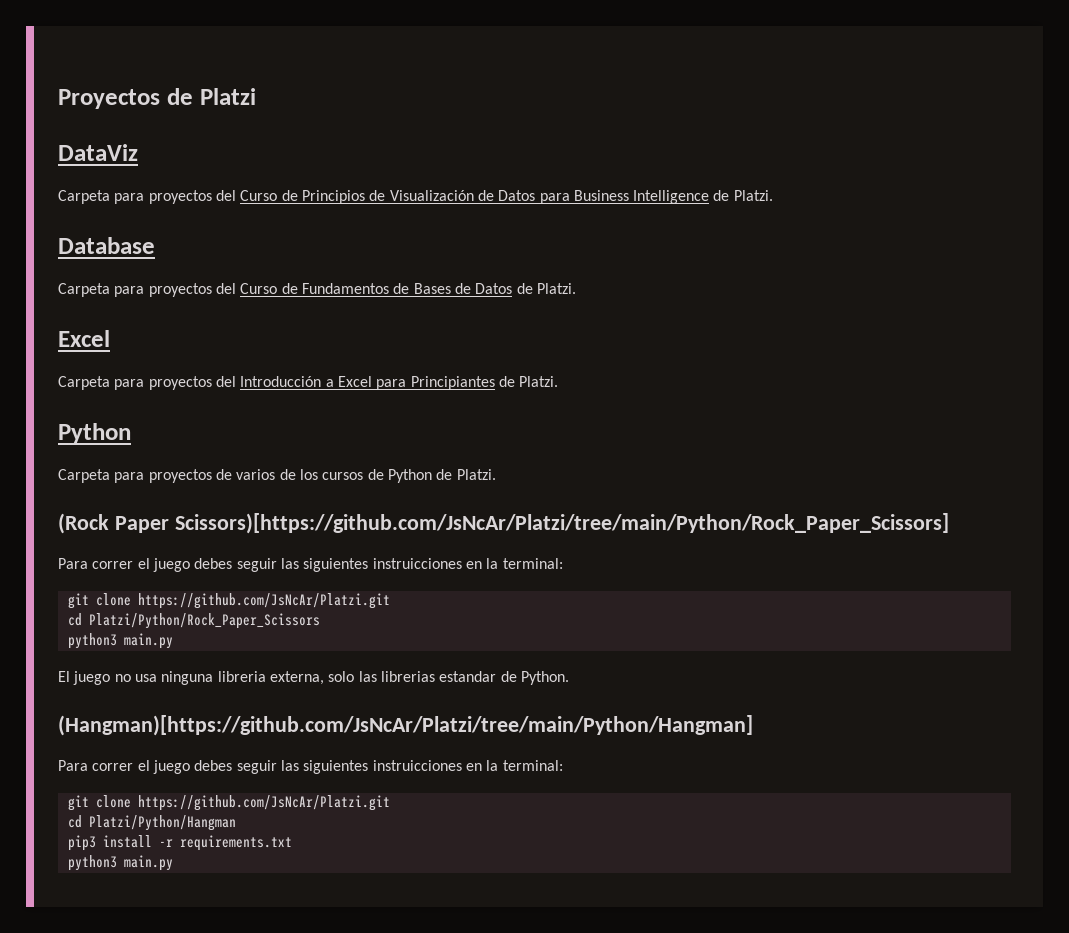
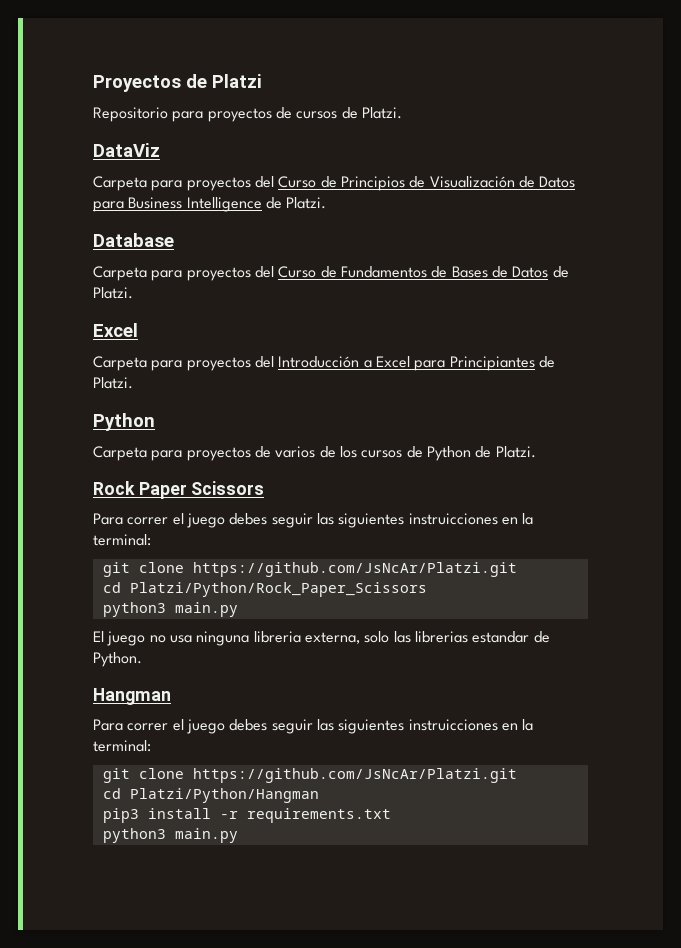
+ Repositorio para proyectos de cursos de Platzi.
- (Rock Paper Scissors)[https://github.com/JsNcAr/Platzi/tree/main/Python/Rock_Paper_Scissors]
+ Rock Paper Scissors
- (Hangman)[https://github.com/JsNcAr/Platzi/tree/main/Python/Hangman]
+ Hangman

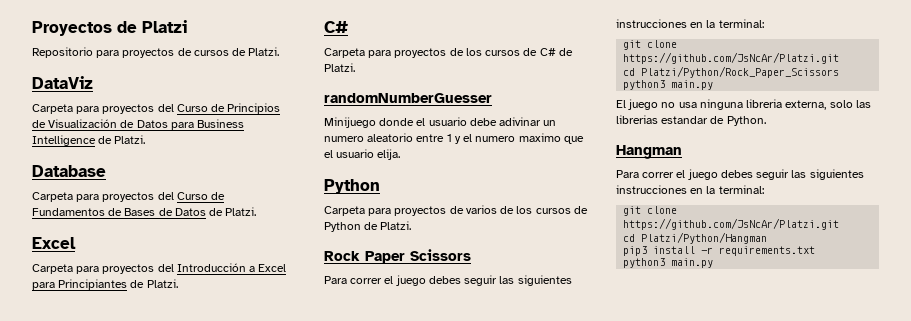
  Carpeta para proyectos del Introducción a Excel para Principiantes de Platzi.
+ C#
+ Carpeta para proyectos de los cursos de C# de Platzi.
+ randomNumberGuesser
+ Minijuego donde el usuario debe adivinar un numero aleatorio entre 1 y el numero maximo que el usuario elija.
  Rock Paper Scissors
- Para correr el juego debes seguir las siguientes instruicciones en la terminal:
+ Para correr el juego debes seguir las siguientes instrucciones en la terminal:
  Hangman
- Para correr el juego debes seguir las siguientes instruicciones en la terminal:
+ Para correr el juego debes seguir las siguientes instrucciones en la terminal:

